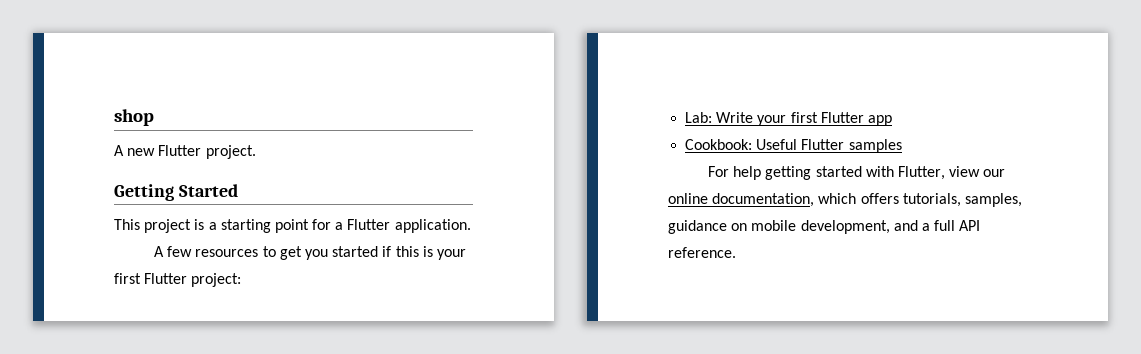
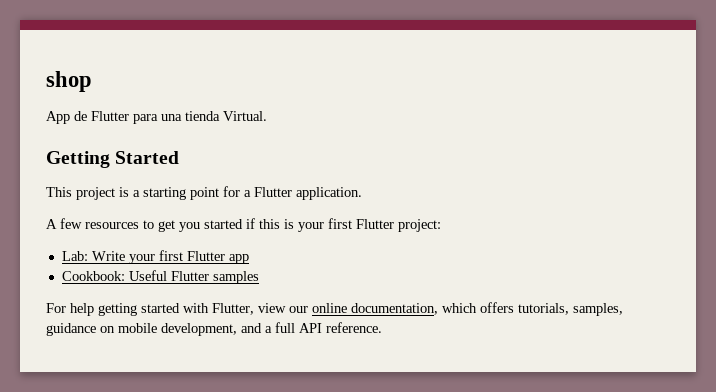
- A new Flutter project.
+ App de Flutter para una tienda Virtual.

